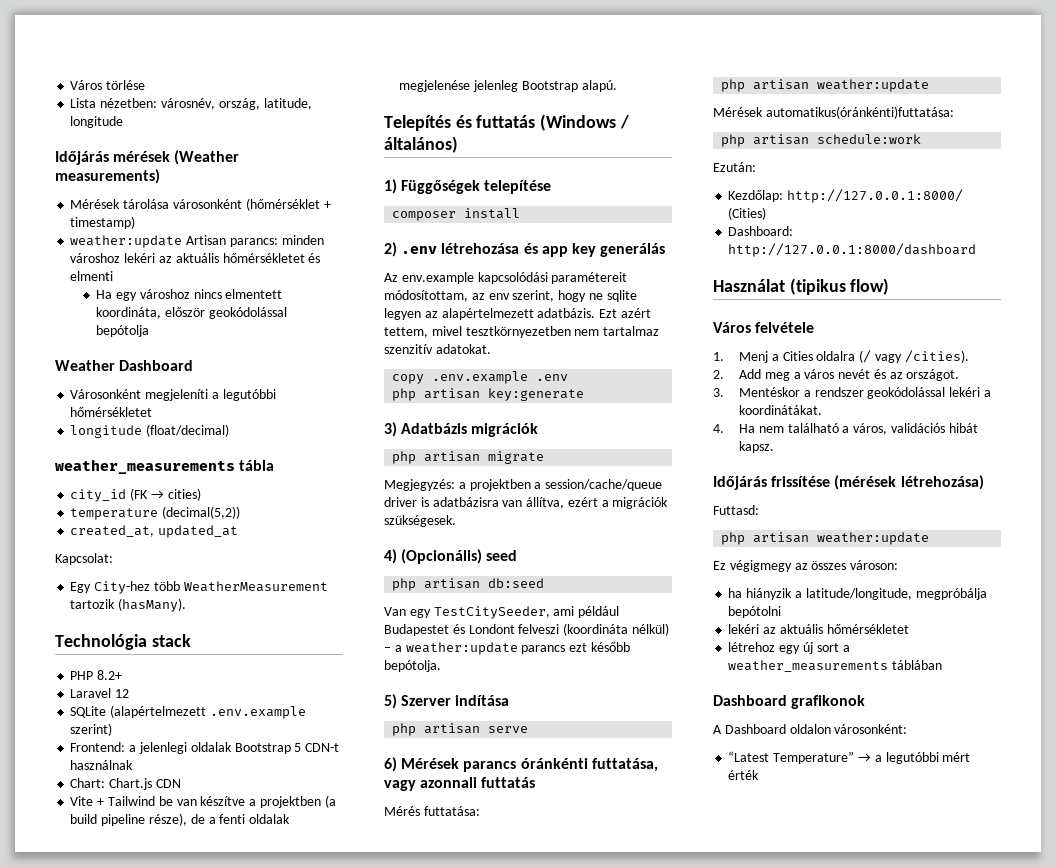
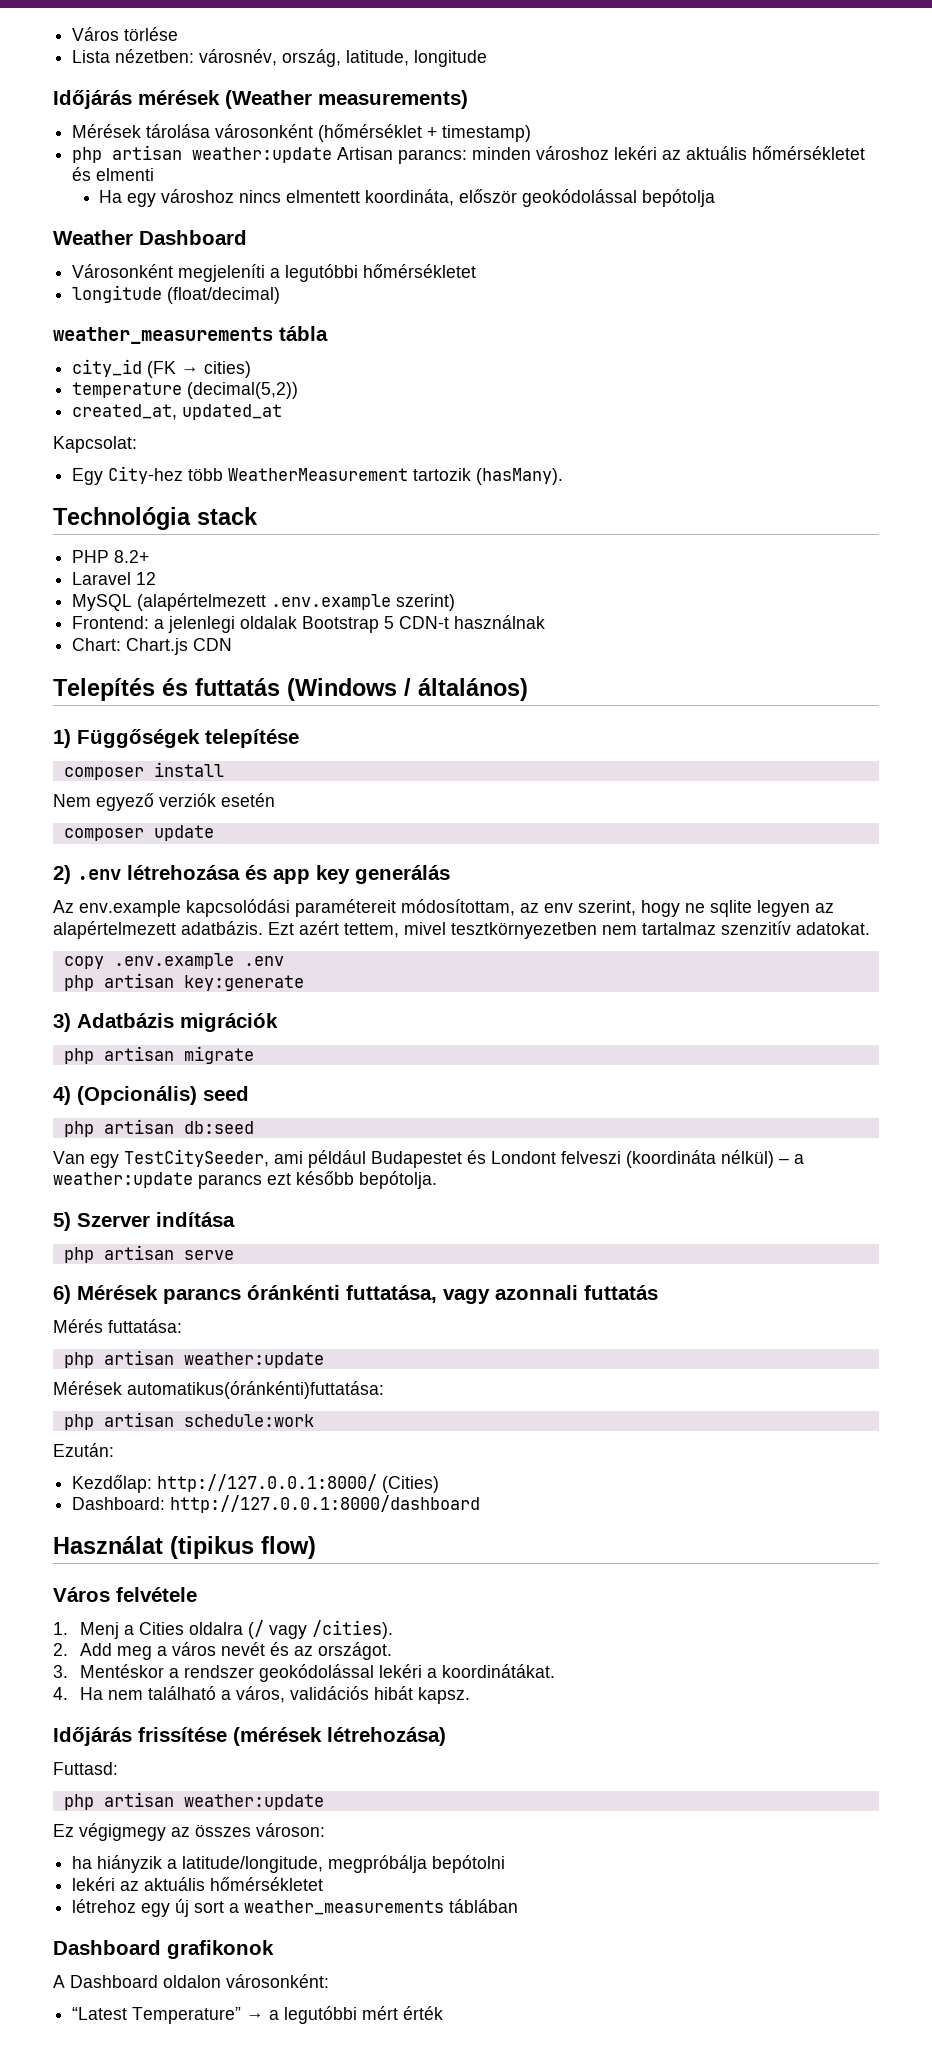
- weather:update Artisan parancs: minden városhoz lekéri az aktuális hőmérsékletet és elmenti
+ php artisan weather:update Artisan parancs: minden városhoz lekéri az aktuális hőmérsékletet és elmenti
- SQLite (alapértelmezett .env.example szerint)
+ MySQL (alapértelmezett .env.example szerint)
- Vite + Tailwind be van készítve a projektben (a build pipeline része), de a fenti oldalak megjelenése jelenleg Bootstrap alapú.
+ Nem egyező verziók esetén
+ composer update
- Megjegyzés: a projektben a session/cache/queue driver is adatbázisra van állítva, ezért a migrációk szükségesek.

